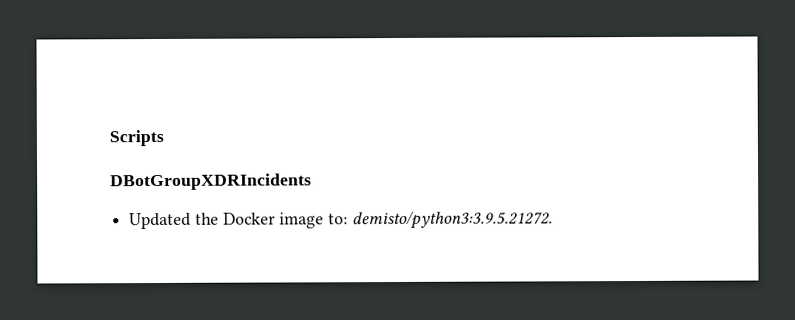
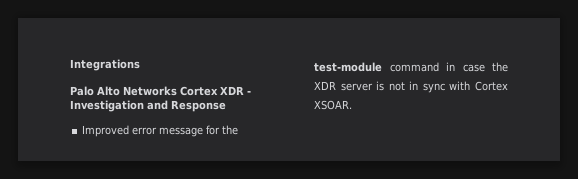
- Scripts
- DBotGroupXDRIncidents
- Updated the Docker image to: demisto/python3:3.9.5.21272.
+ Integrations
+ Palo Alto Networks Cortex XDR - Investigation and Response
+ Improved error message for the test-module command in case the XDR server is not in sync with Cortex XSOAR.

